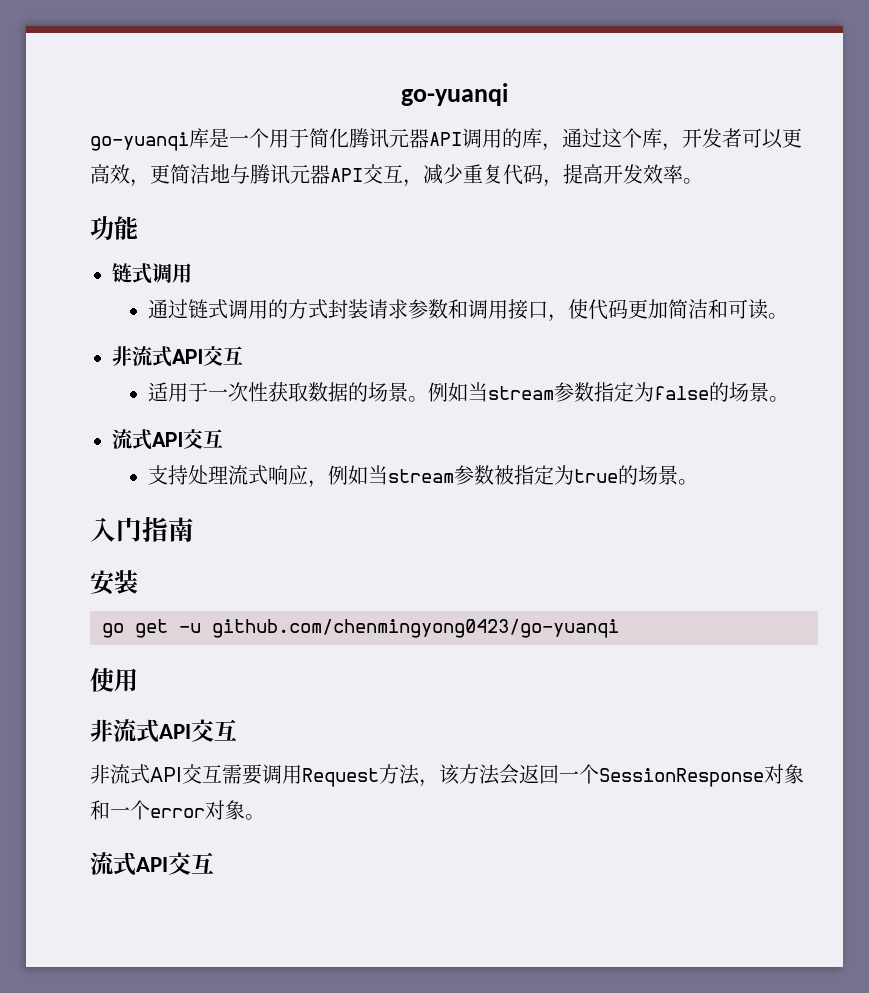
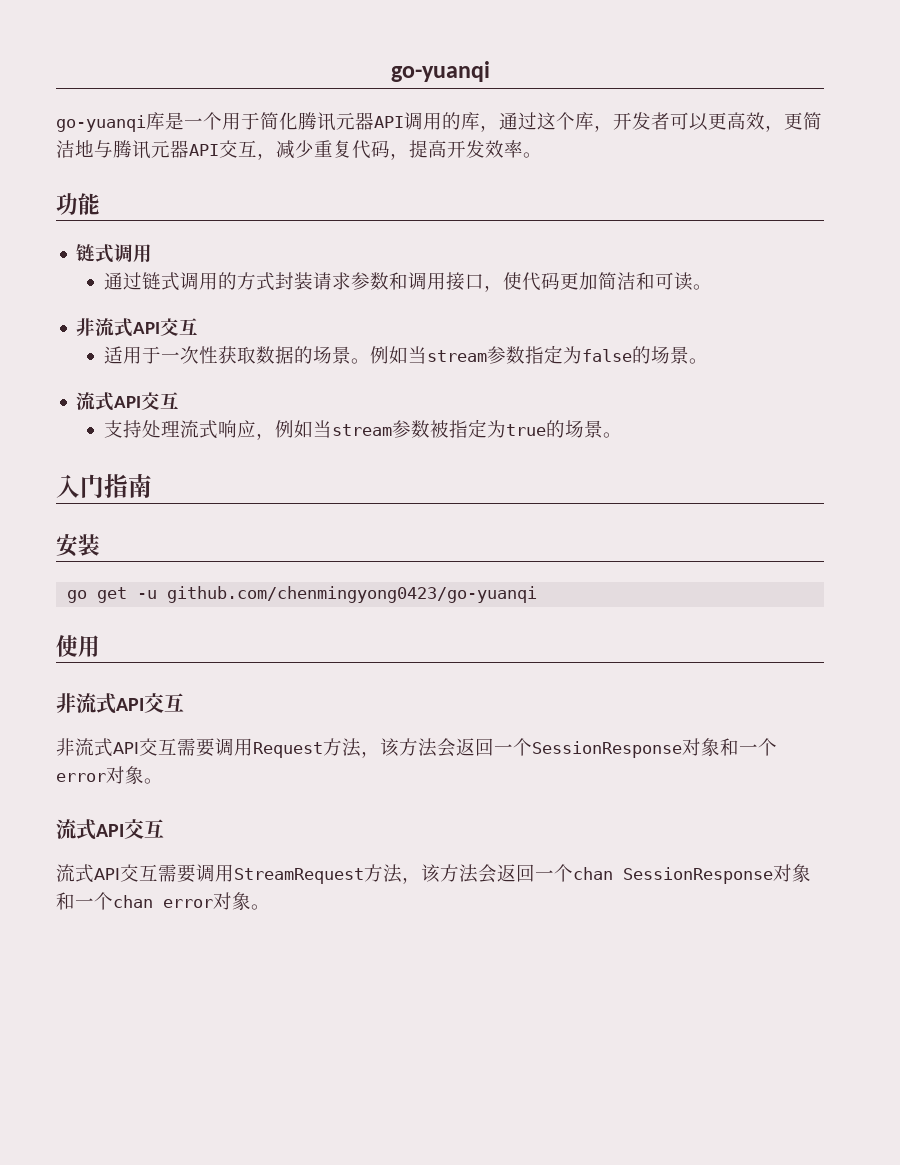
+ 流式API交互需要调用StreamRequest方法，该方法会返回一个chan SessionResponse对象和一个chan error对象。

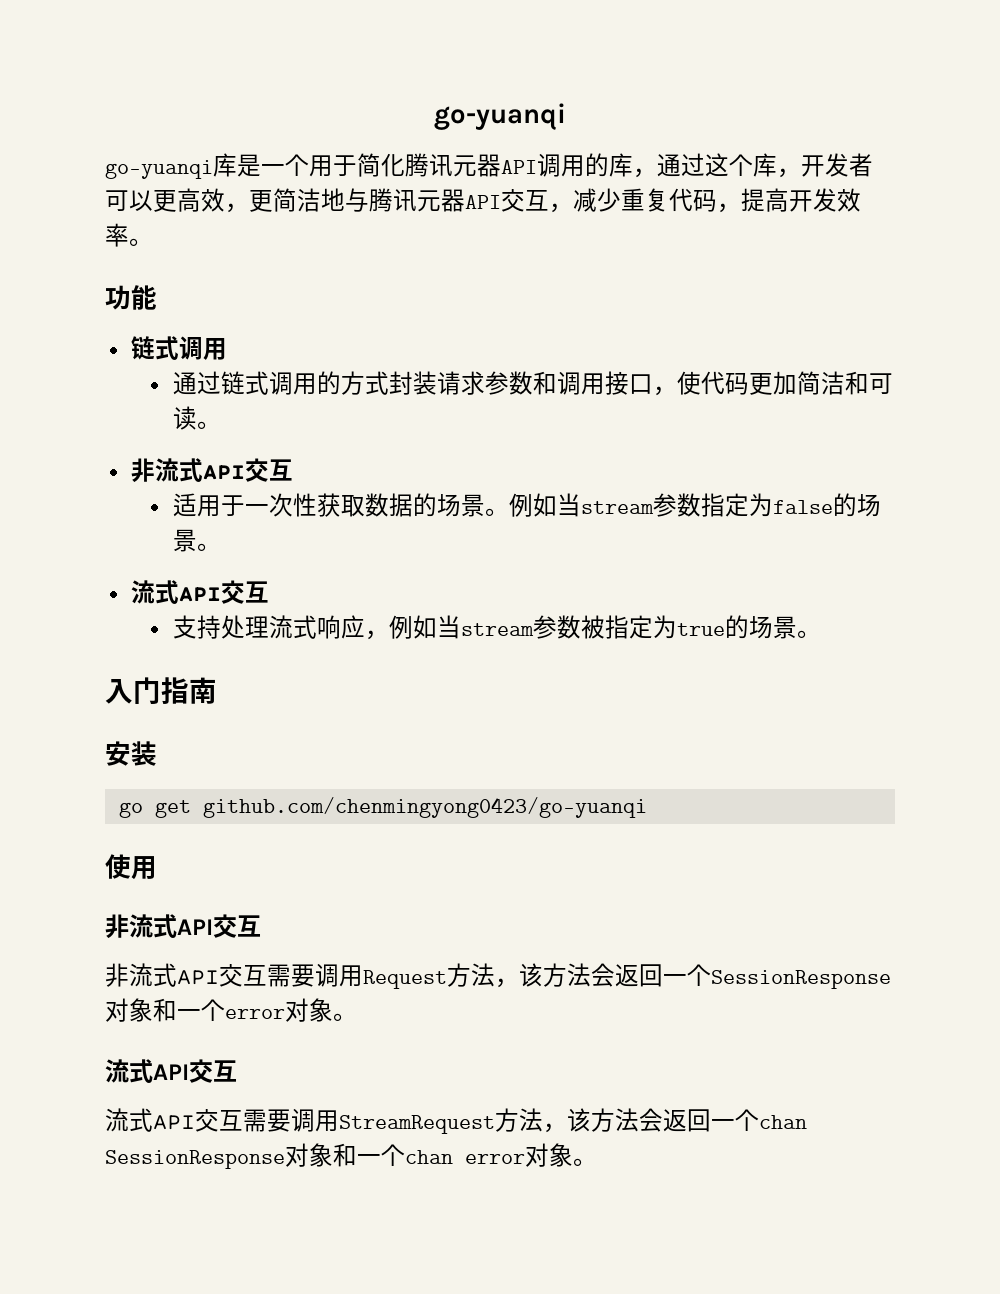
- go get -u github.com/chenmingyong0423/go-yuanqi
+ go get github.com/chenmingyong0423/go-yuanqi

